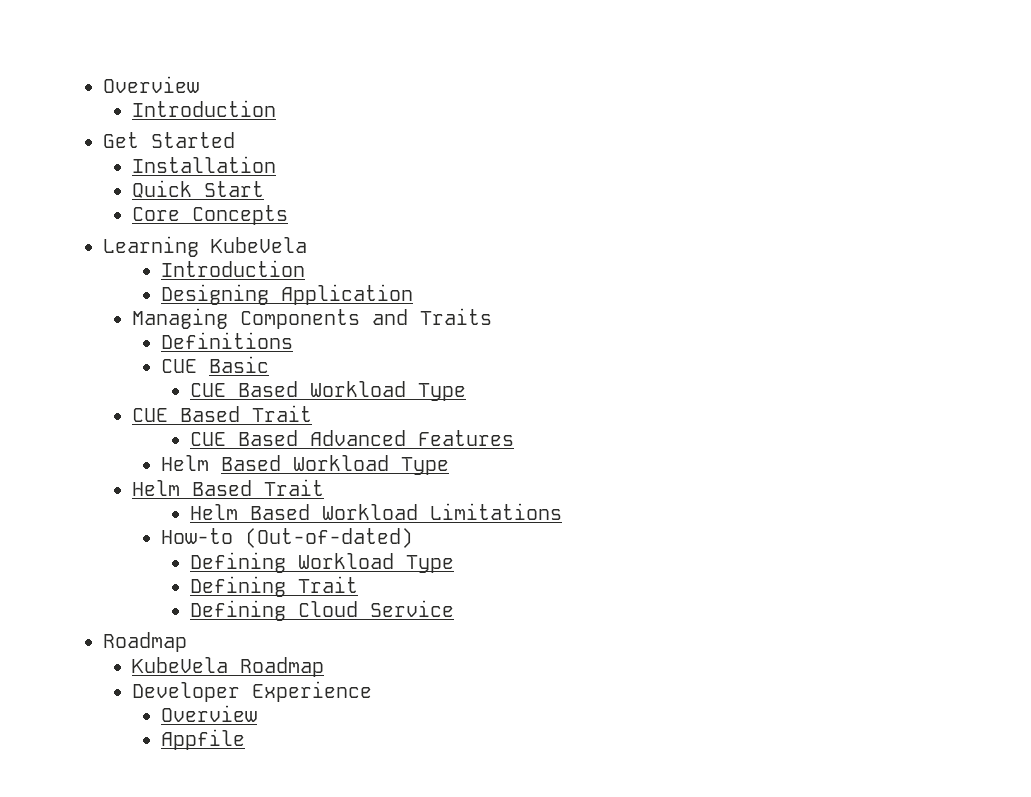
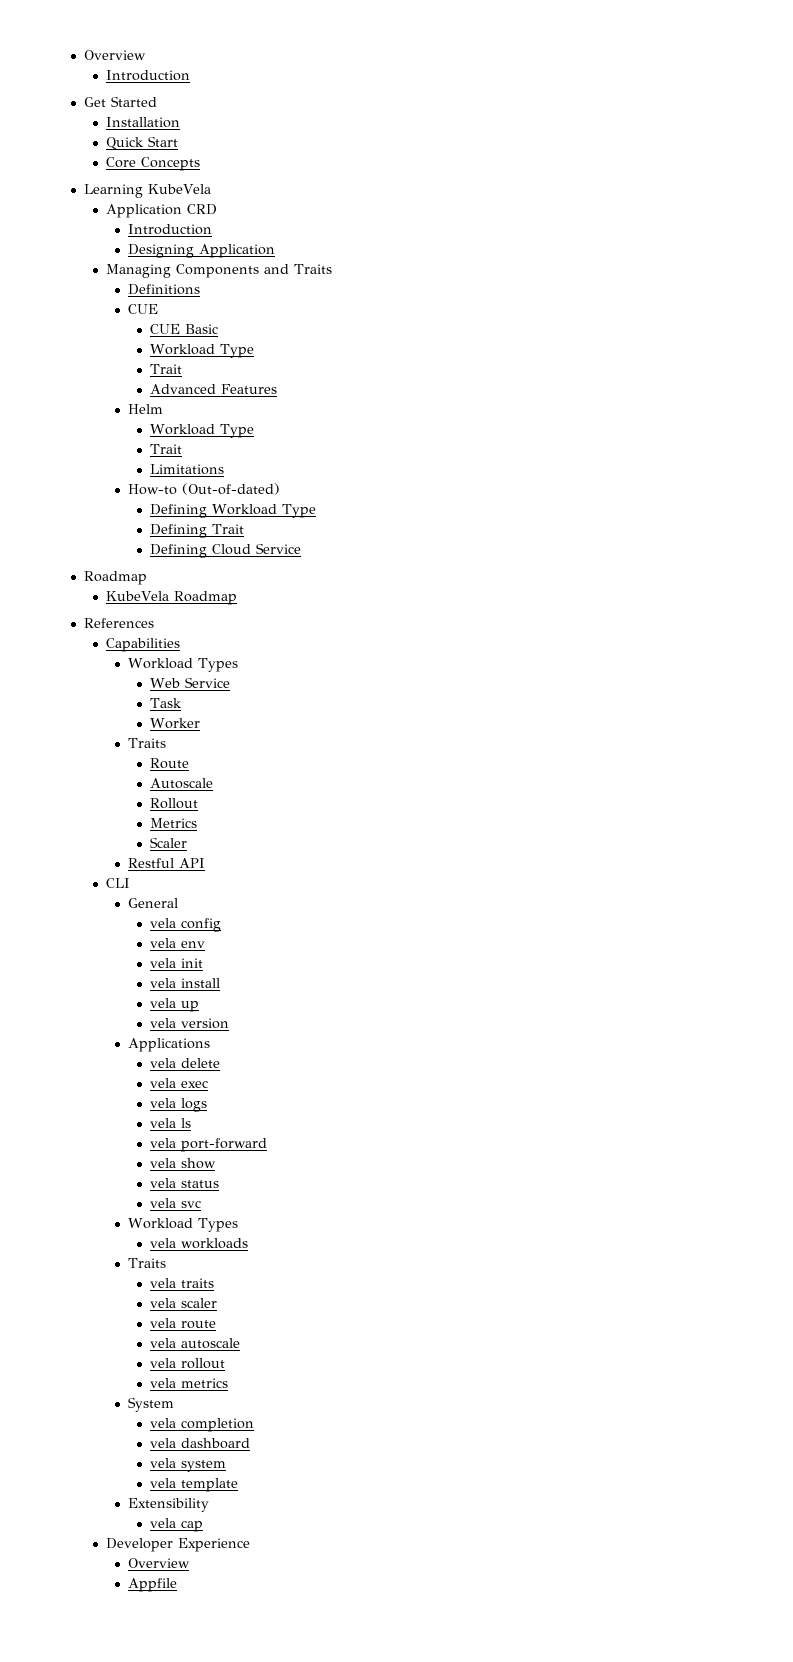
+ Application CRD
  Definitions
+ CUE
  CUE Basic
- CUE Based Workload Type
- CUE Based Trait
- CUE Based Advanced Features
+ Workload Type
+ Trait
+ Advanced Features
- Helm Based Workload Type
- Helm Based Trait
- Helm Based Workload Limitations
+ Helm
+ Workload Type
+ Trait
+ Limitations
+ References
+ Capabilities
+ Workload Types
+ Web Service
+ Task
+ Worker
+ Traits
+ Route
+ Autoscale
+ Rollout
+ Metrics
+ Scaler
+ Restful API
+ CLI
+ General
+ vela config
+ vela env
+ vela init
+ vela install
+ vela up
+ vela version
+ Applications
+ vela delete
+ vela exec
+ vela logs
+ vela ls
+ vela port-forward
+ vela show
+ vela status
+ vela svc
+ Workload Types
+ vela workloads
+ Traits
+ vela traits
+ vela scaler
+ vela route
+ vela autoscale
+ vela rollout
+ vela metrics
+ System
+ vela completion
+ vela dashboard
+ vela system
+ vela template
+ Extensibility
+ vela cap

